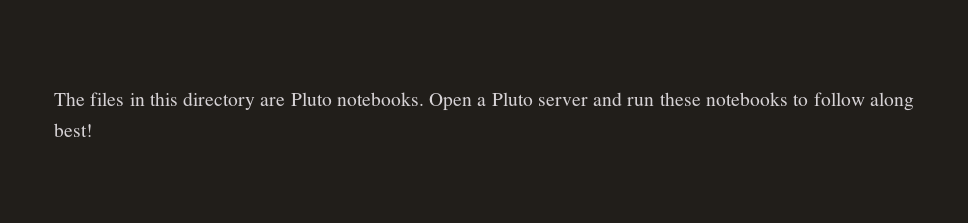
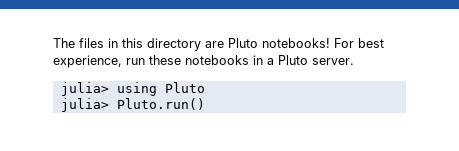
- The files in this directory are Pluto notebooks. Open a Pluto server and run these notebooks to follow along best!
+ The files in this directory are Pluto notebooks! For best experience, run these notebooks in a Pluto server.
+ julia> using Pluto
+ julia> Pluto.run()

